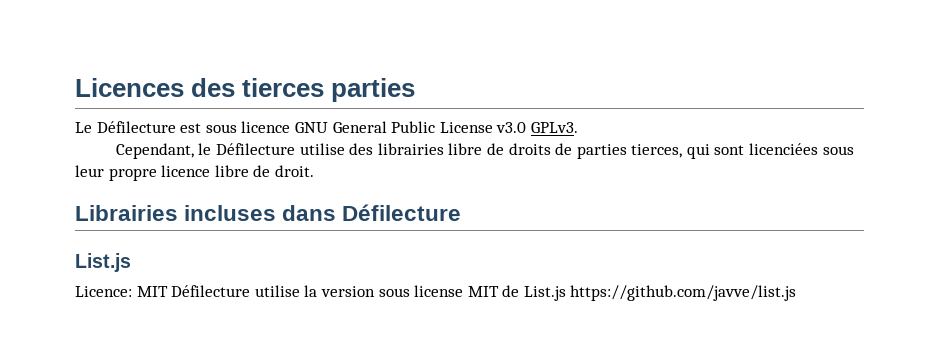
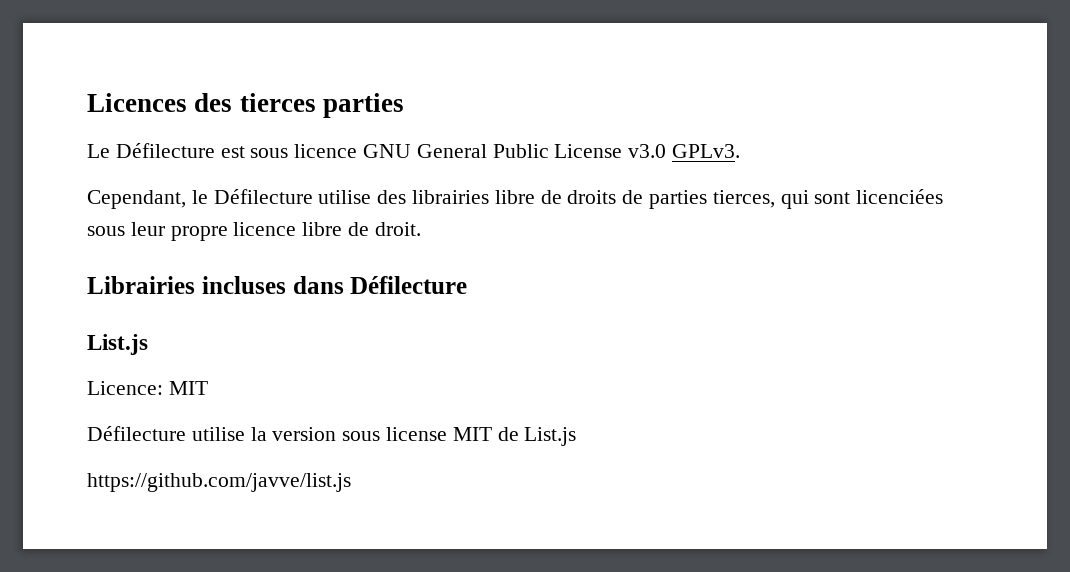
- Licence: MIT Défilecture utilise la version sous license MIT de List.js https://github.com/javve/list.js
+ Licence: MIT
+ Défilecture utilise la version sous license MIT de List.js
+ https://github.com/javve/list.js

